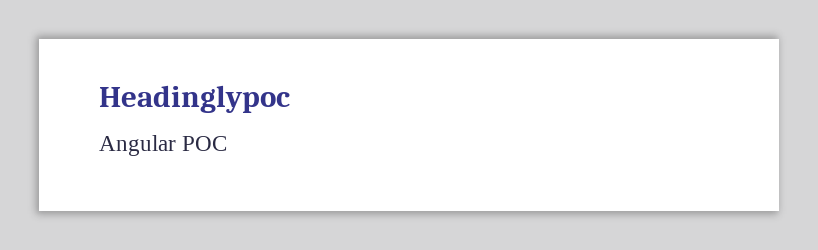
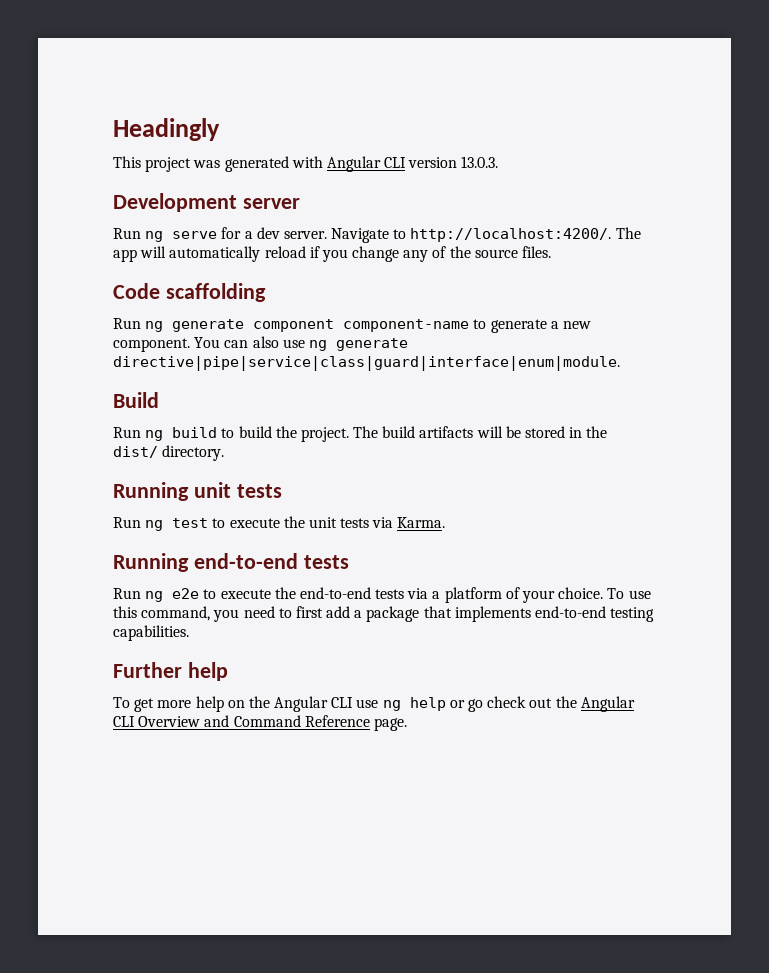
- Headinglypoc
- Angular POC
+ Headingly
+ This project was generated with Angular CLI version 13.0.3.
+ Development server
+ Run ng serve for a dev server. Navigate to http://localhost:4200/. The app will automatically reload if you change any of the source files.
+ Code scaffolding
+ Run ng generate component component-name to generate a new component. You can also use ng generate directive|pipe|service|class|guard|interface|enum|module.
+ Build
+ Run ng build to build the project. The build artifacts will be stored in the dist/ directory.
+ Running unit tests
+ Run ng test to execute the unit tests via Karma.
+ Running end-to-end tests
+ Run ng e2e to execute the end-to-end tests via a platform of your choice. To use this command, you need to first add a package that implements end-to-end testing capabilities.
+ Further help
+ To get more help on the Angular CLI use ng help or go check out the Angular CLI Overview and Command Reference page.

